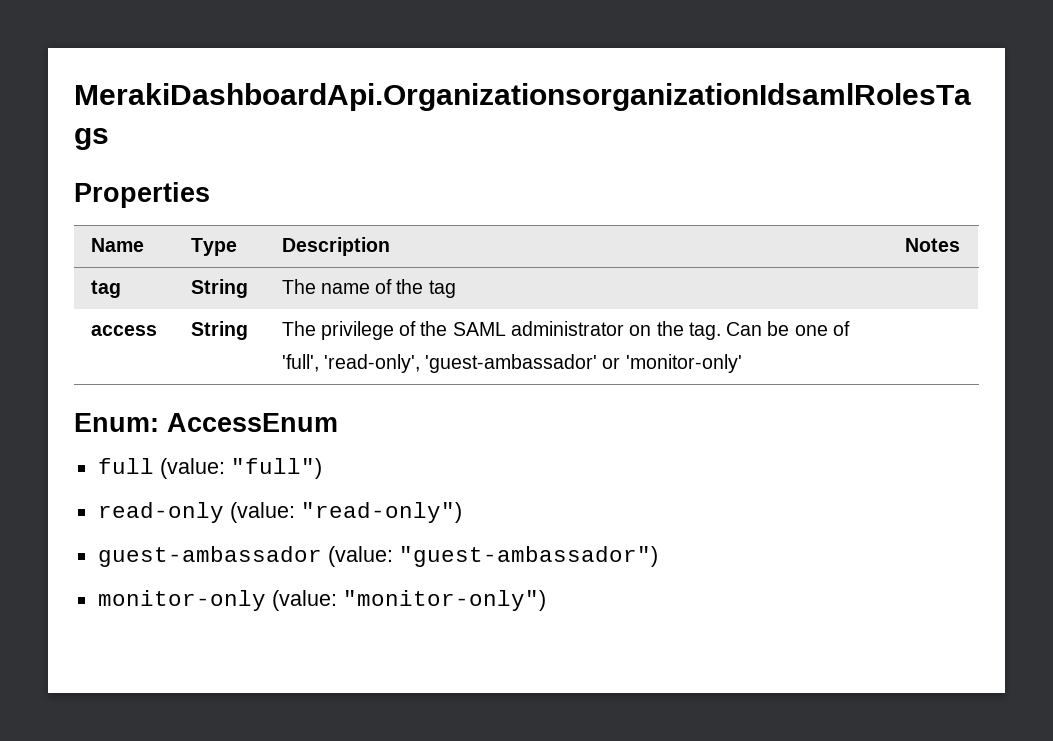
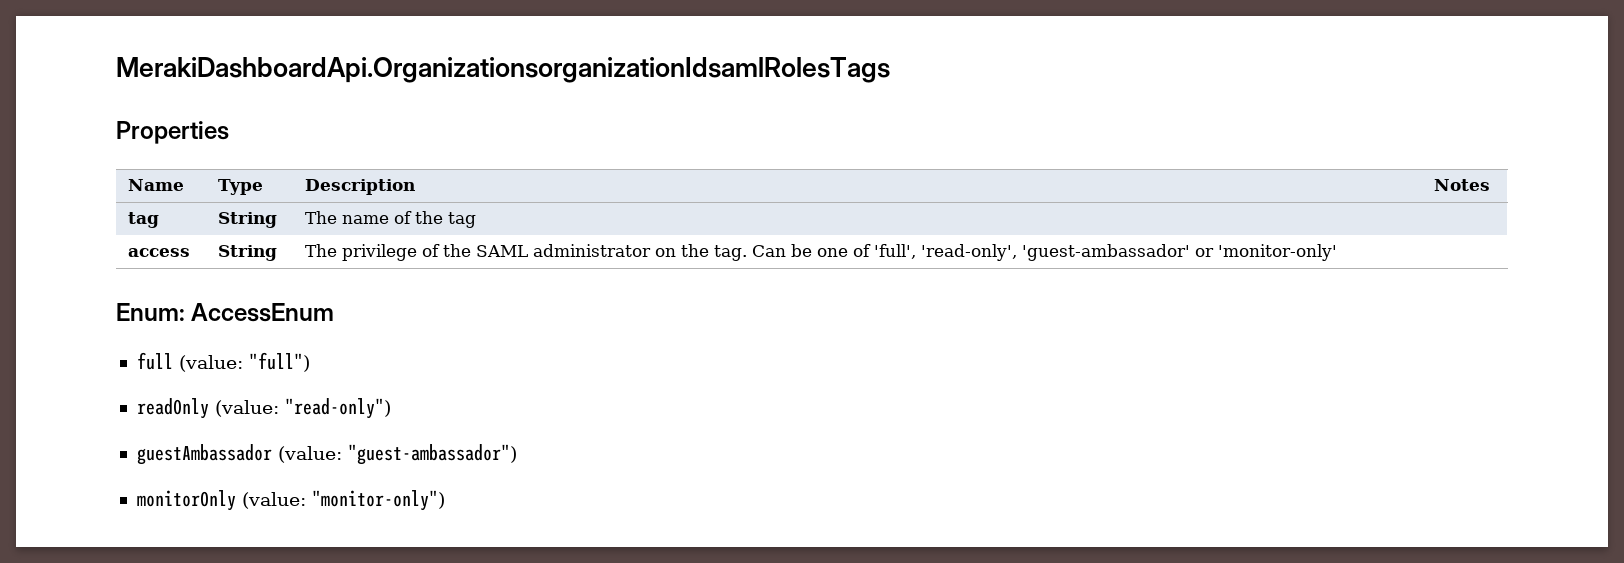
- read-only (value: "read-only")
+ readOnly (value: "read-only")
- guest-ambassador (value: "guest-ambassador")
+ guestAmbassador (value: "guest-ambassador")
- monitor-only (value: "monitor-only")
+ monitorOnly (value: "monitor-only")

